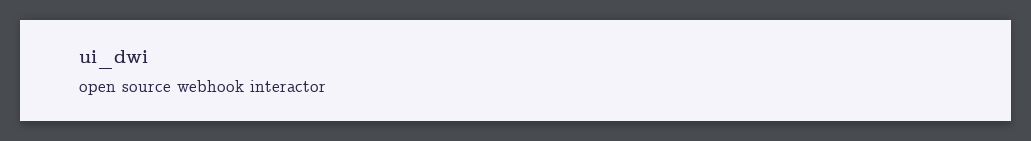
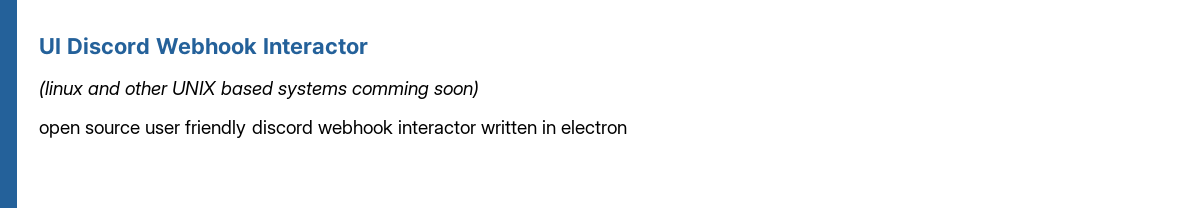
- ui_dwi
- open source webhook interactor
+ UI Discord Webhook Interactor
+ (linux and other UNIX based systems comming soon)
+ open source user friendly discord webhook interactor written in electron

